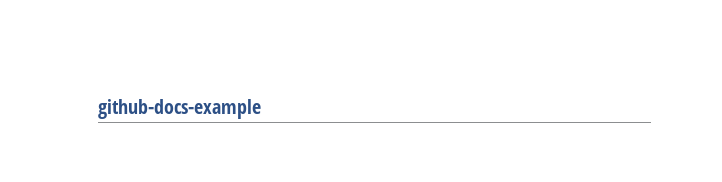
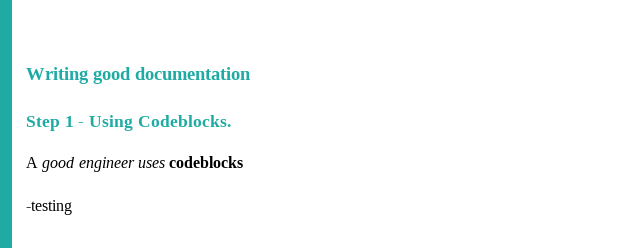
- github-docs-example
+ Writing good documentation
+ Step 1 - Using Codeblocks.
+ A good engineer uses codeblocks
+ -testing

